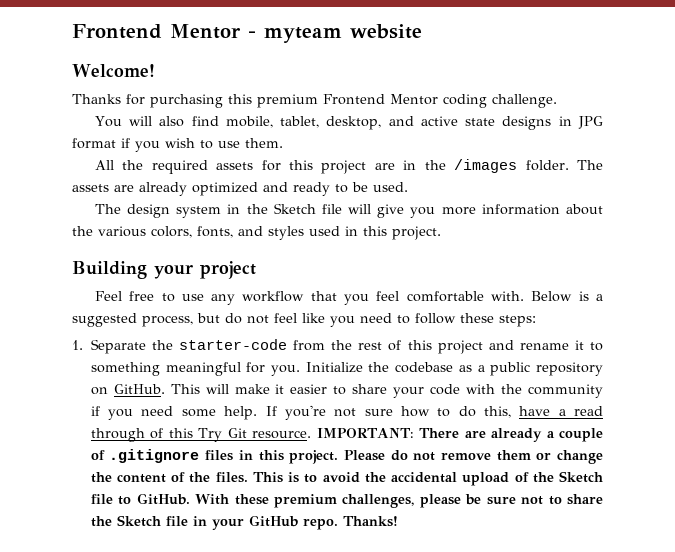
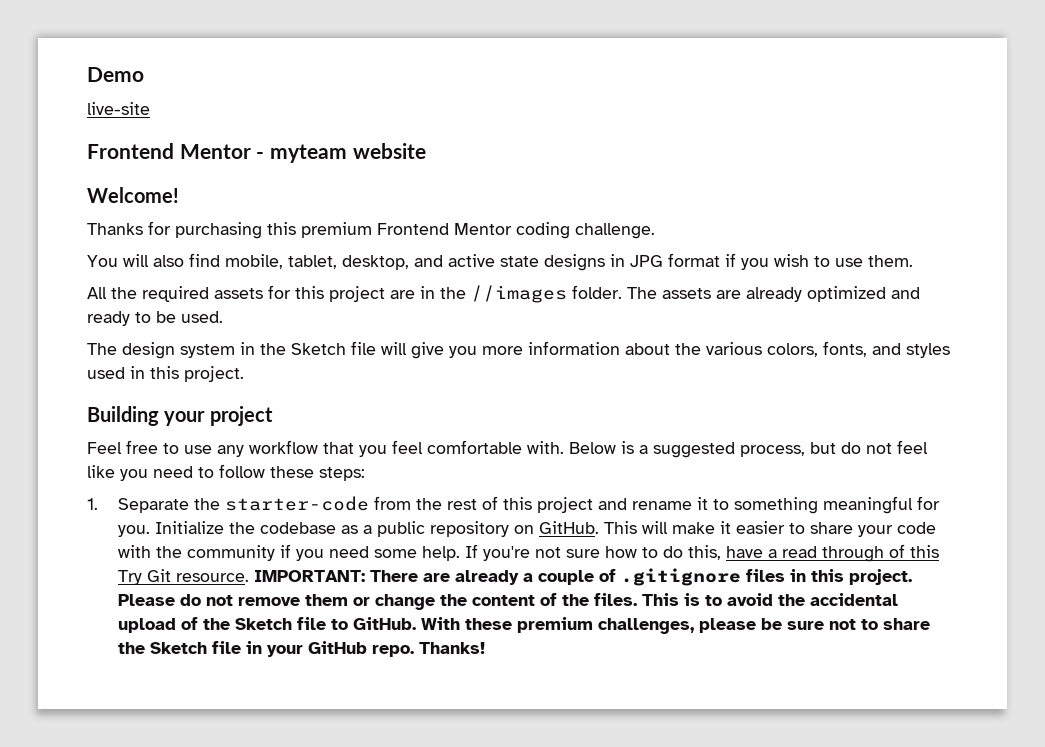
+ Demo
+ live-site
- All the required assets for this project are in the /images folder.
+ All the required assets for this project are in the //images folder.

